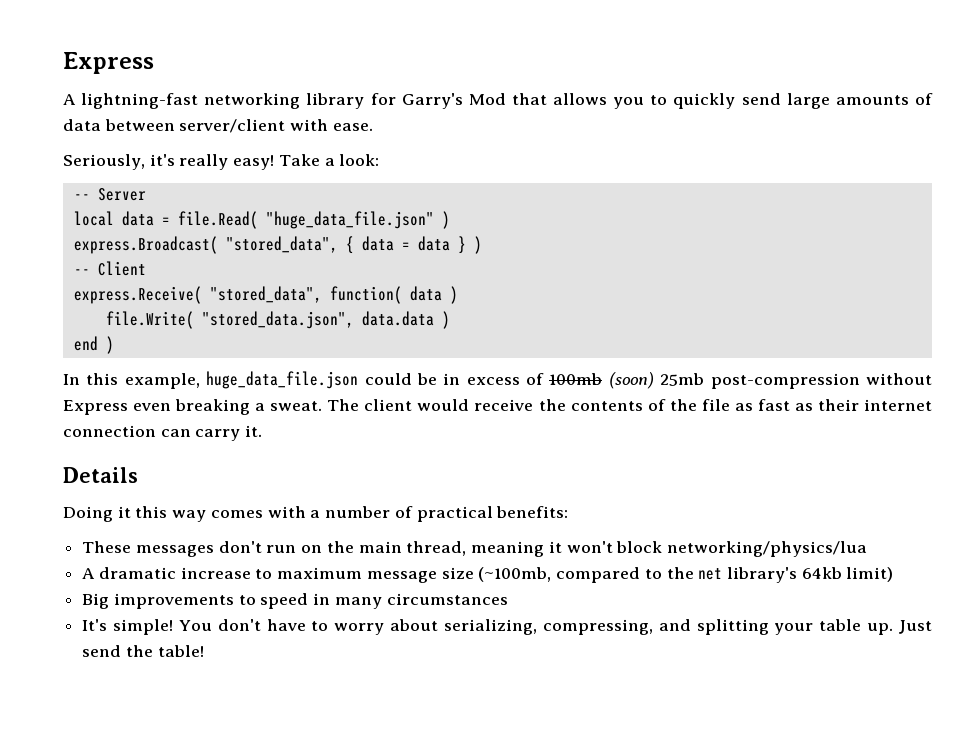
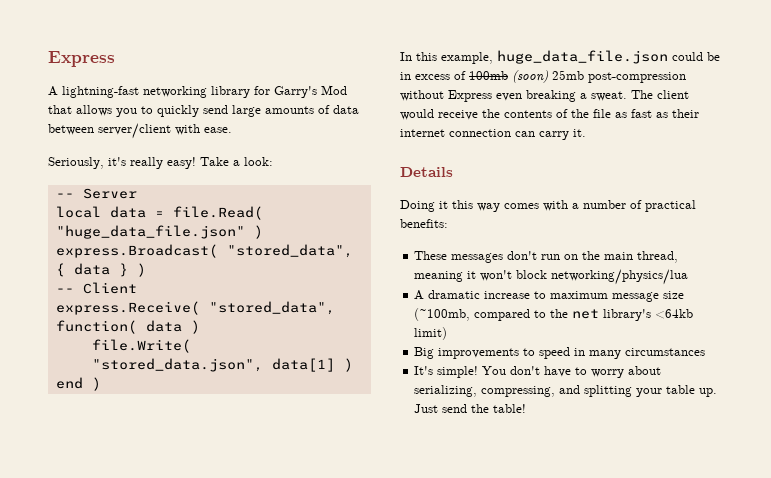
- express.Broadcast( "stored_data", { data = data } )
+ express.Broadcast( "stored_data", { data } )
- file.Write( "stored_data.json", data.data )
+ file.Write( "stored_data.json", data[1] )
- A dramatic increase to maximum message size (~100mb, compared to the net library's 64kb limit)
+ A dramatic increase to maximum message size (~100mb, compared to the net library's <64kb limit)

